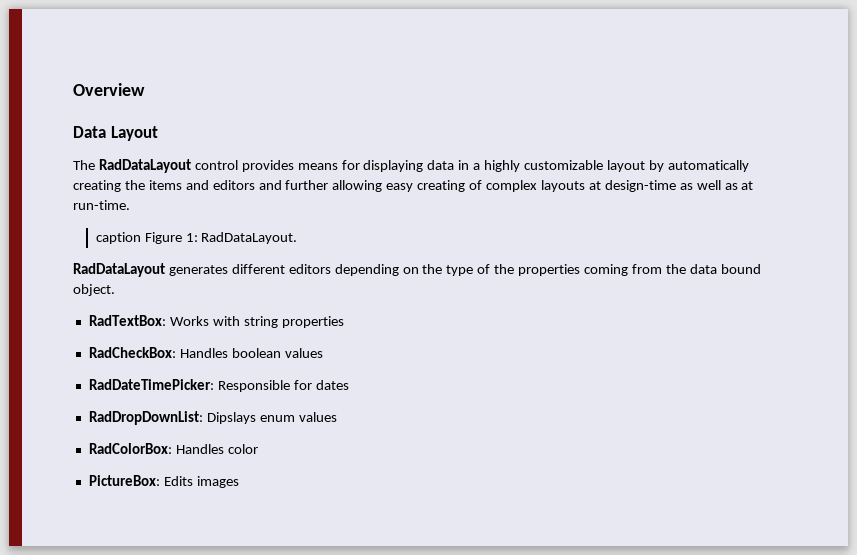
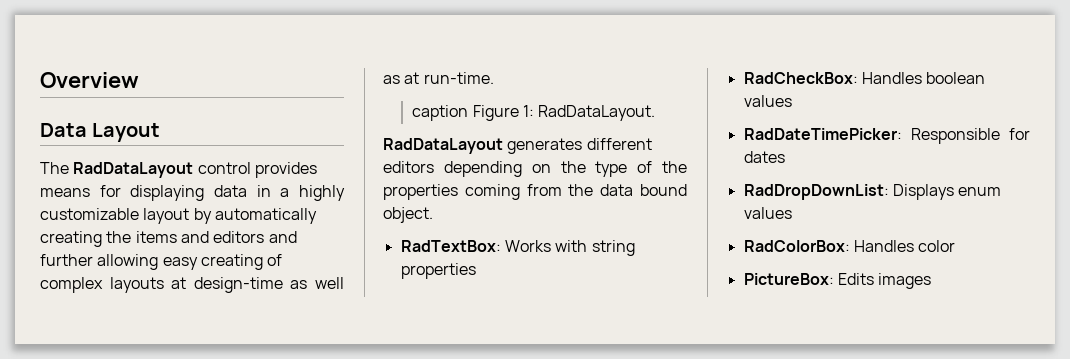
- RadDropDownList: Dipslays enum values
+ RadDropDownList: Displays enum values

